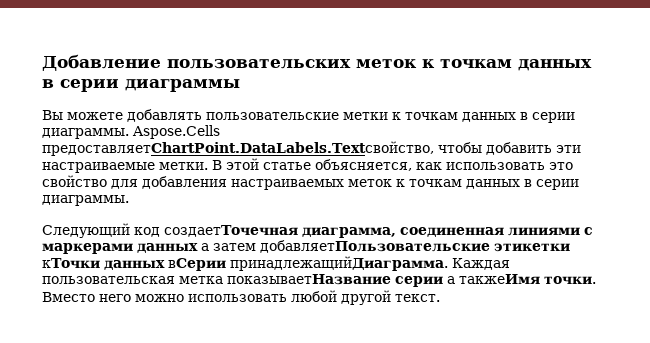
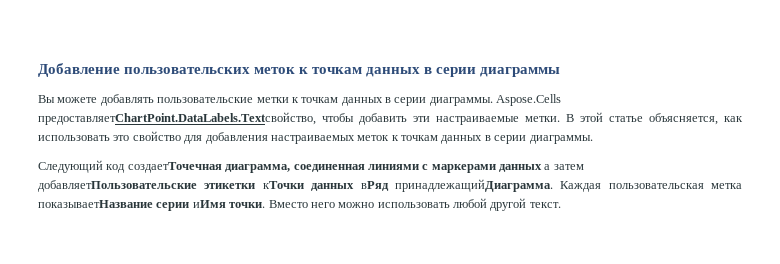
- Следующий код создаетТочечная диаграмма, соединенная линиями с маркерами данных а затем добавляетПользовательские этикетки кТочки данных вСерии принадлежащийДиаграмма.
+ Следующий код создаетТочечная диаграмма, соединенная линиями с маркерами данных а затем добавляетПользовательские этикетки кТочки данных вРяд принадлежащийДиаграмма.
- Каждая пользовательская метка показываетНазвание серии а такжеИмя точки.
+ Каждая пользовательская метка показываетНазвание серии иИмя точки.

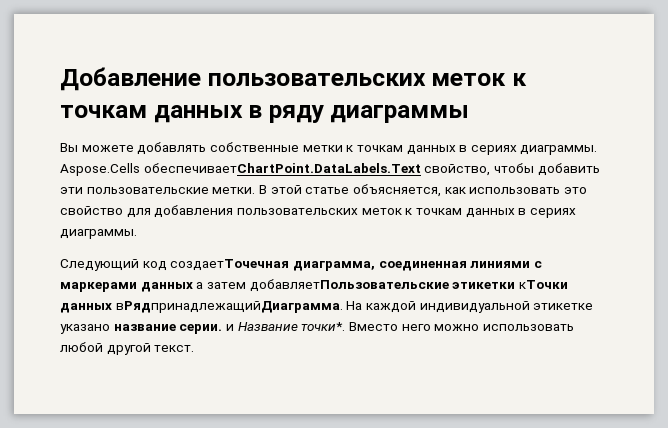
- Добавление пользовательских меток к точкам данных в серии диаграммы
+ Добавление пользовательских меток к точкам данных в ряду диаграммы
- Вы можете добавлять пользовательские метки к точкам данных в серии диаграммы.
+ Вы можете добавлять собственные метки к точкам данных в сериях диаграммы.
- Aspose.Cells предоставляетChartPoint.DataLabels.Textсвойство, чтобы добавить эти настраиваемые метки.
+ Aspose.Cells обеспечиваетChartPoint.DataLabels.Text свойство, чтобы добавить эти пользовательские метки.
- В этой статье объясняется, как использовать это свойство для добавления настраиваемых меток к точкам данных в серии диаграммы.
+ В этой статье объясняется, как использовать это свойство для добавления пользовательских меток к точкам данных в сериях диаграммы.
- Следующий код создаетТочечная диаграмма, соединенная линиями с маркерами данных а затем добавляетПользовательские этикетки кТочки данных вРяд принадлежащийДиаграмма. Каждая пользовательская метка показываетНазвание серии иИмя точки.
+ Следующий код создаетТочечная диаграмма, соединенная линиями с маркерами данных а затем добавляетПользовательские этикетки кТочки данных вРядпринадлежащийДиаграмма. На каждой индивидуальной этикетке указано название серии. и Название точки*.

